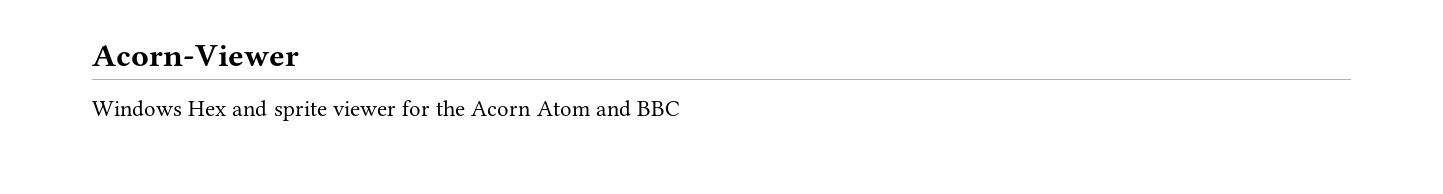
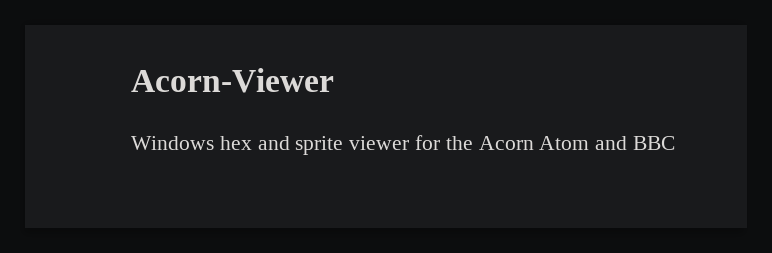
- Windows Hex and sprite viewer for the Acorn Atom and BBC
+ Windows hex and sprite viewer for the Acorn Atom and BBC

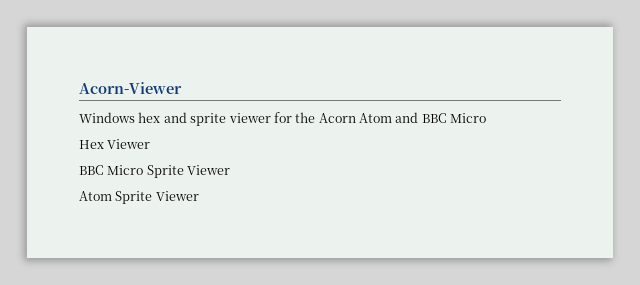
- Windows hex and sprite viewer for the Acorn Atom and BBC
+ Windows hex and sprite viewer for the Acorn Atom and BBC Micro
+ Hex Viewer
+ BBC Micro Sprite Viewer
+ Atom Sprite Viewer

